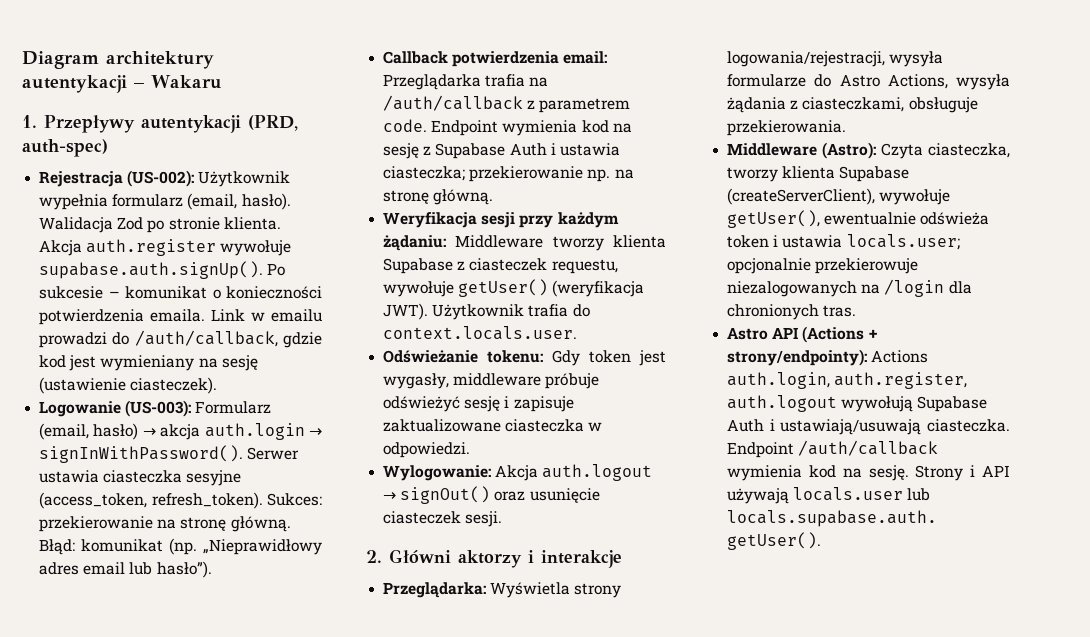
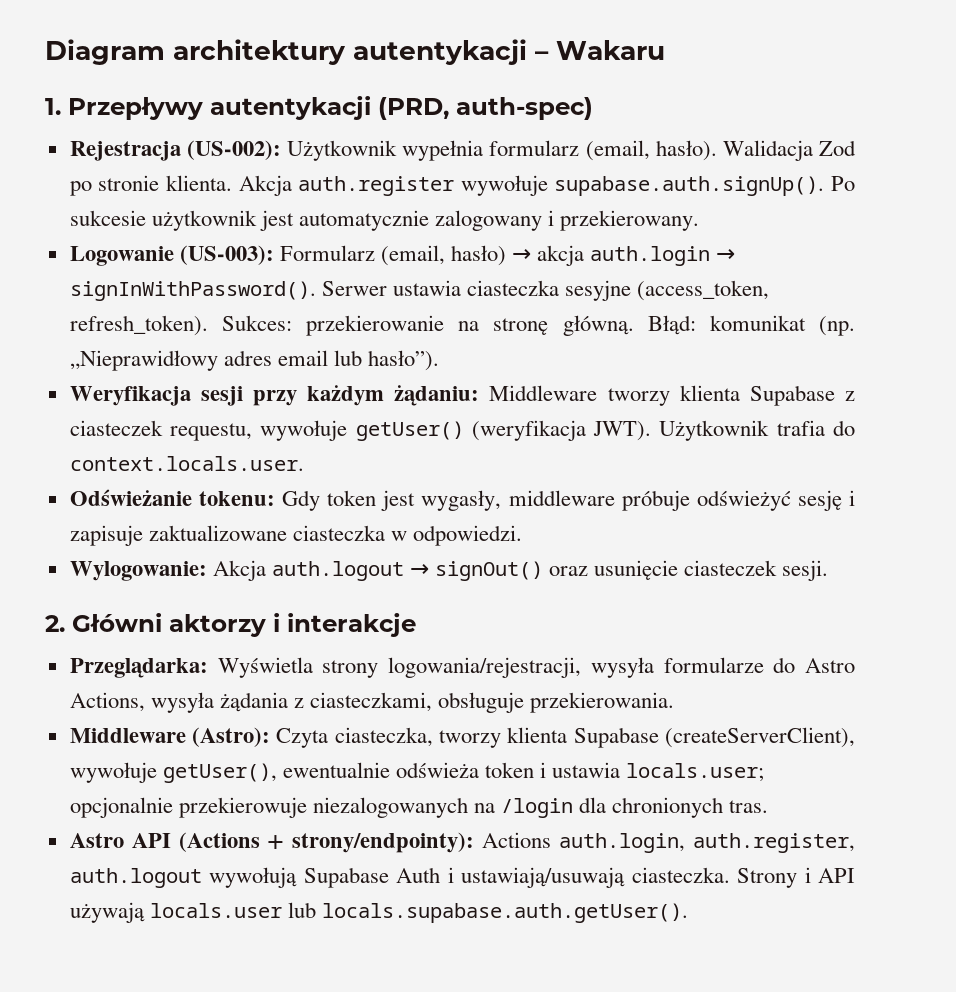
- Akcja auth.register wywołuje supabase.auth.signUp(). Po sukcesie – komunikat o konieczności potwierdzenia emaila. Link w emailu prowadzi do /auth/callback, gdzie kod jest wymieniany na sesję (ustawienie ciasteczek).
+ Akcja auth.register wywołuje supabase.auth.signUp(). Po sukcesie użytkownik jest automatycznie zalogowany i przekierowany.
- Callback potwierdzenia email: Przeglądarka trafia na /auth/callback z parametrem code. Endpoint wymienia kod na sesję z Supabase Auth i ustawia ciasteczka; przekierowanie np. na stronę główną.
- Endpoint /auth/callback wymienia kod na sesję.

